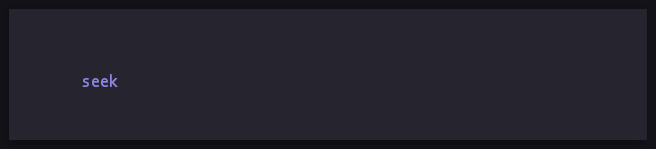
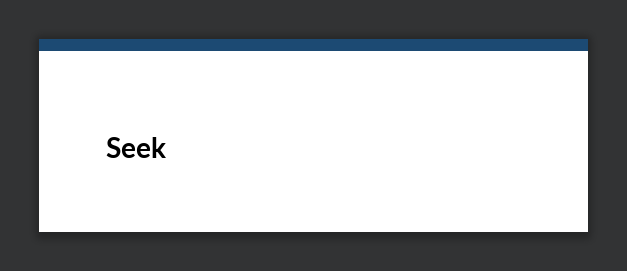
- seek
+ Seek

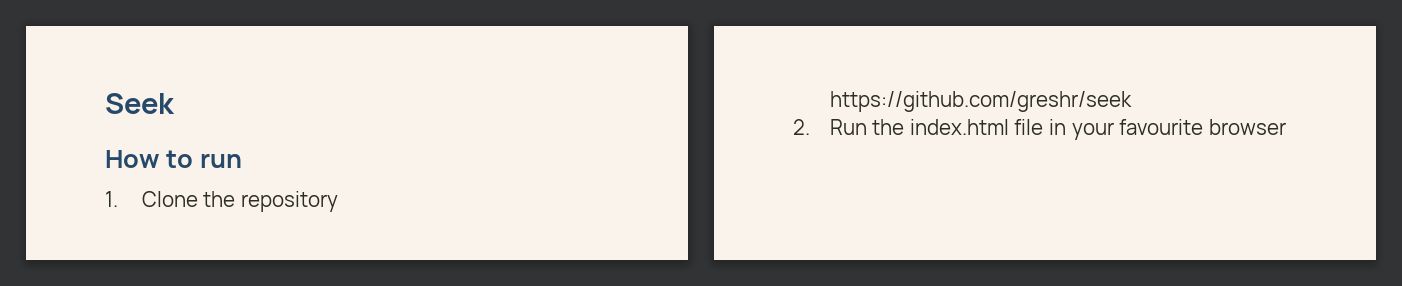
+ How to run
+ 1. Clone the repository https://github.com/greshr/seek
+ 2. Run the index.html file in your favourite browser

